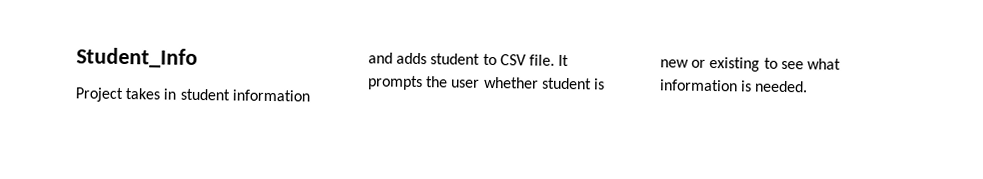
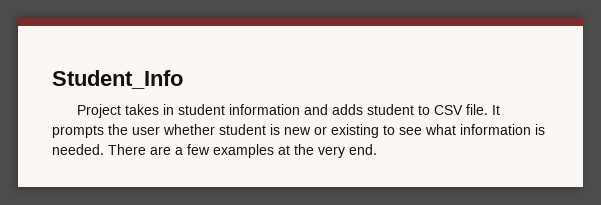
+ There are a few examples at the very end.

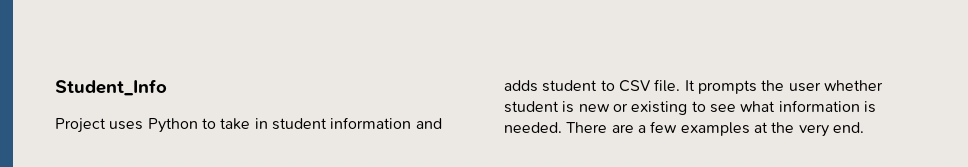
- Project takes in student information and adds student to CSV file.
+ Project uses Python to take in student information and adds student to CSV file.

